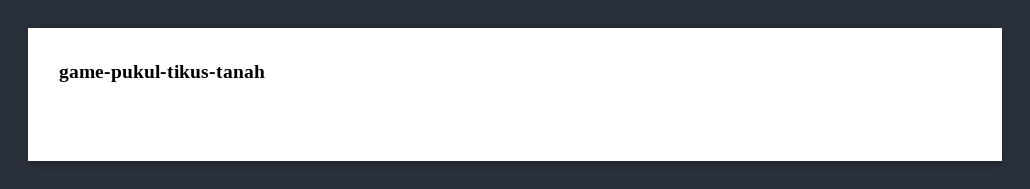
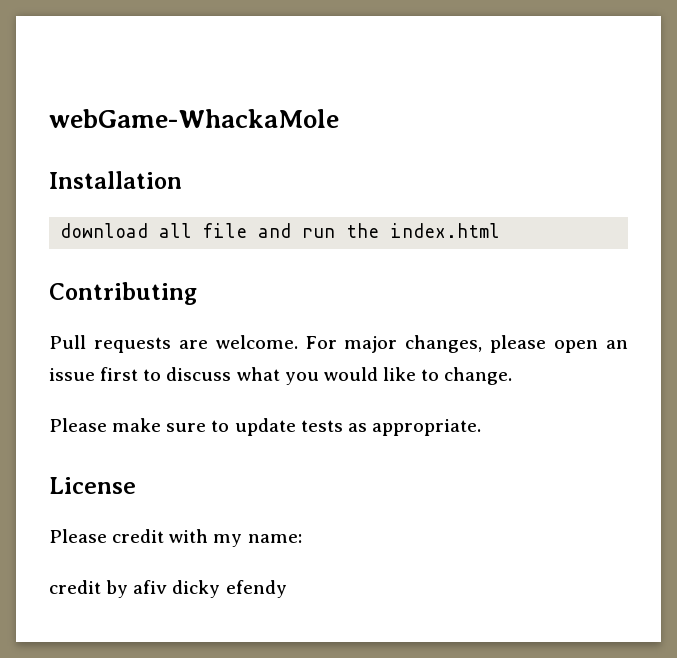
- game-pukul-tikus-tanah
+ webGame-WhackaMole
+ Installation
+ download all file and run the index.html
+ Contributing
+ Pull requests are welcome. For major changes, please open an issue first to discuss what you would like to change.
+ Please make sure to update tests as appropriate.
+ License
+ Please credit with my name:
+ credit by afiv dicky efendy

